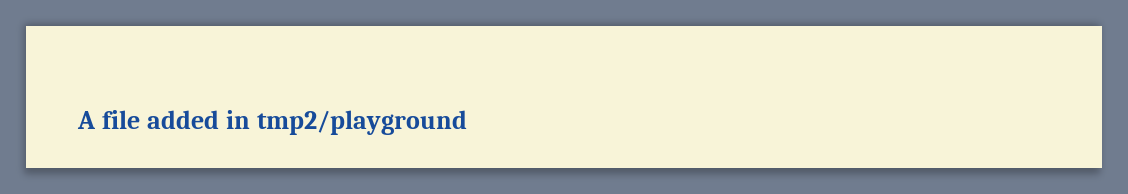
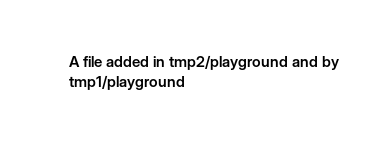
- A file added in tmp2/playground
+ A file added in tmp2/playground and by tmp1/playground

